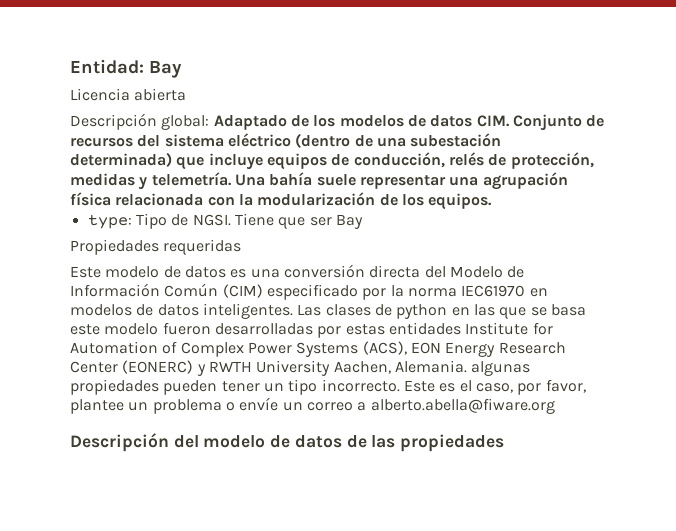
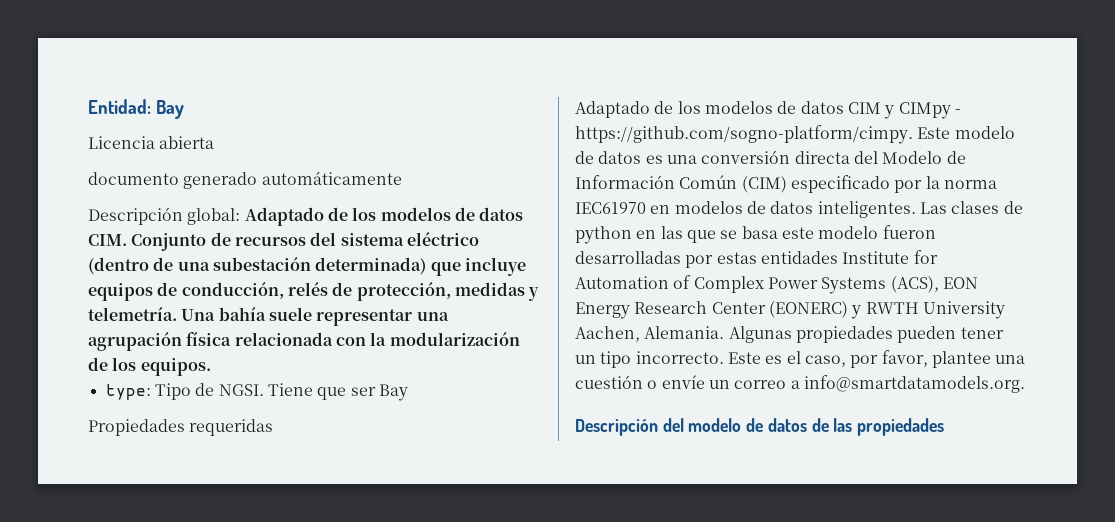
+ documento generado automáticamente
- Este modelo de datos es una conversión directa del Modelo de Información Común (CIM) especificado por la norma IEC61970 en modelos de datos inteligentes.
+ Adaptado de los modelos de datos CIM y CIMpy - https://github.com/sogno-platform/cimpy. Este modelo de datos es una conversión directa del Modelo de Información Común (CIM) especificado por la norma IEC61970 en modelos de datos inteligentes.
- Las clases de python en las que se basa este modelo fueron desarrolladas por estas entidades Institute for Automation of Complex Power Systems (ACS), EON Energy Research Center (EONERC) y RWTH University Aachen, Alemania. algunas propiedades pueden tener un tipo incorrecto.
+ Las clases de python en las que se basa este modelo fueron desarrolladas por estas entidades Institute for Automation of Complex Power Systems (ACS), EON Energy Research Center (EONERC) y RWTH University Aachen, Alemania. Algunas propiedades pueden tener un tipo incorrecto.
- Este es el caso, por favor, plantee un problema o envíe un correo a alberto.abella@fiware.org
+ Este es el caso, por favor, plantee una cuestión o envíe un correo a info@smartdatamodels.org.

